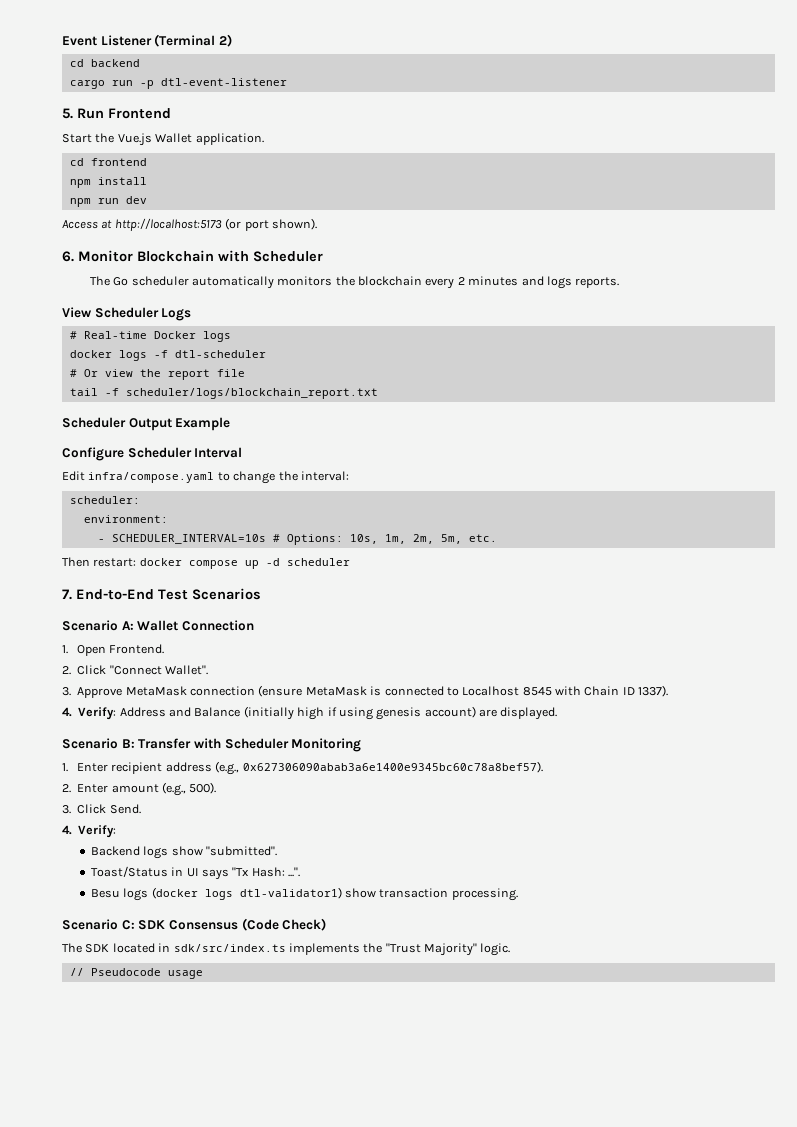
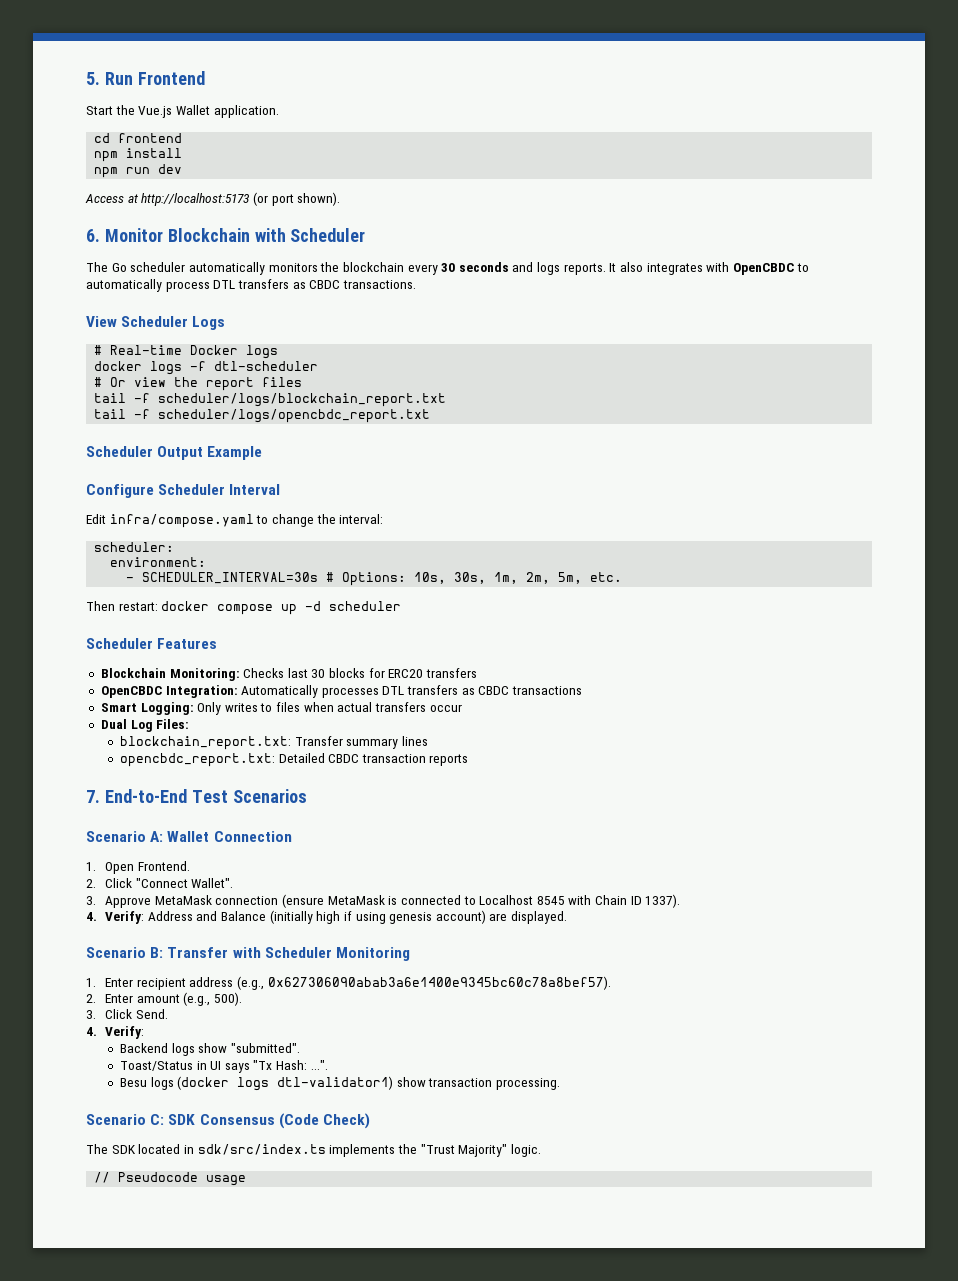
- Event Listener (Terminal 2)
- cd backend
- cargo run -p dtl-event-listener
- The Go scheduler automatically monitors the blockchain every 2 minutes and logs reports.
+ The Go scheduler automatically monitors the blockchain every 30 seconds and logs reports. It also integrates with OpenCBDC to automatically process DTL transfers as CBDC transactions.
- # Or view the report file
+ # Or view the report files
+ tail -f scheduler/logs/opencbdc_report.txt
- - SCHEDULER_INTERVAL=10s # Options: 10s, 1m, 2m, 5m, etc.
+ - SCHEDULER_INTERVAL=30s # Options: 10s, 30s, 1m, 2m, 5m, etc.
+ Scheduler Features
+ Blockchain Monitoring: Checks last 30 blocks for ERC20 transfers
+ OpenCBDC Integration: Automatically processes DTL transfers as CBDC transactions
+ Smart Logging: Only writes to files when actual transfers occur
+ Dual Log Files:
+ blockchain_report.txt: Transfer summary lines
+ opencbdc_report.txt: Detailed CBDC transaction reports

